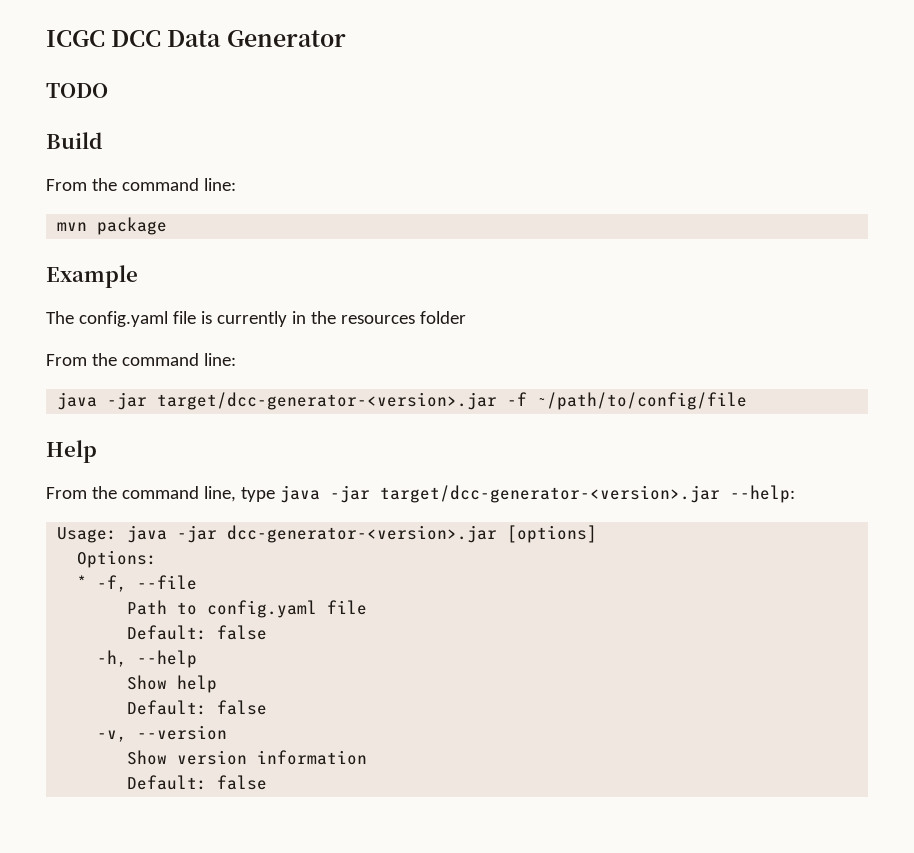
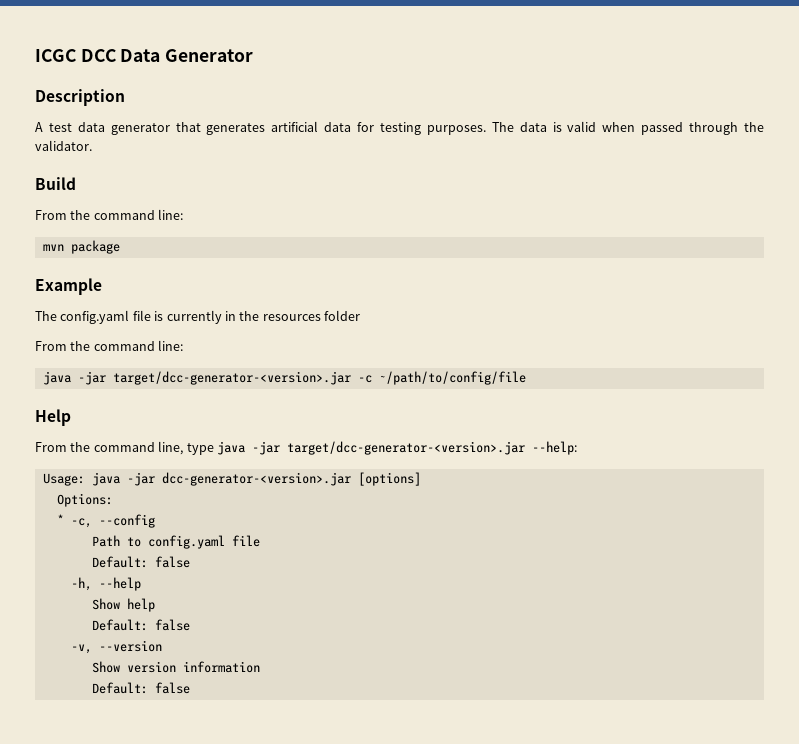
- TODO
+ Description
+ A test data generator that generates artificial data for testing purposes. The data is valid when passed through the validator.
- java -jar target/dcc-generator-<version>.jar -f ~/path/to/config/file
+ java -jar target/dcc-generator-<version>.jar -c ~/path/to/config/file
- * -f, --file
+ * -c, --config

